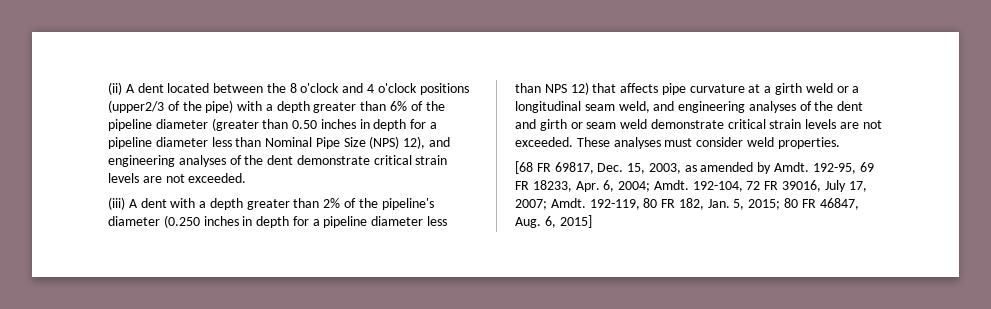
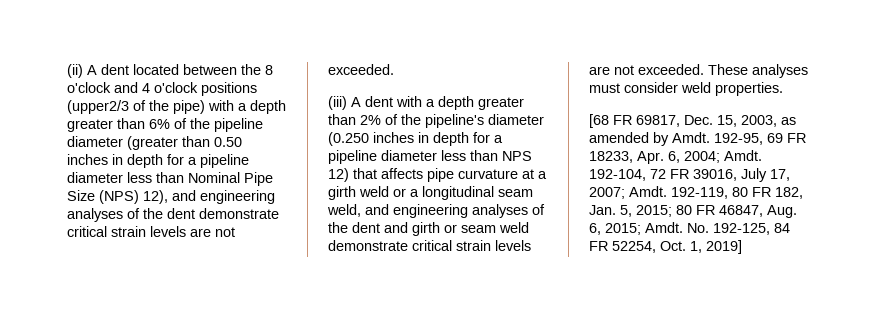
- 192-119, 80 FR 182, Jan. 5, 2015; 80 FR 46847, Aug. 6, 2015]
+ 192-119, 80 FR 182, Jan. 5, 2015; 80 FR 46847, Aug. 6, 2015; Amdt. No. 192-125, 84 FR 52254, Oct. 1, 2019]

